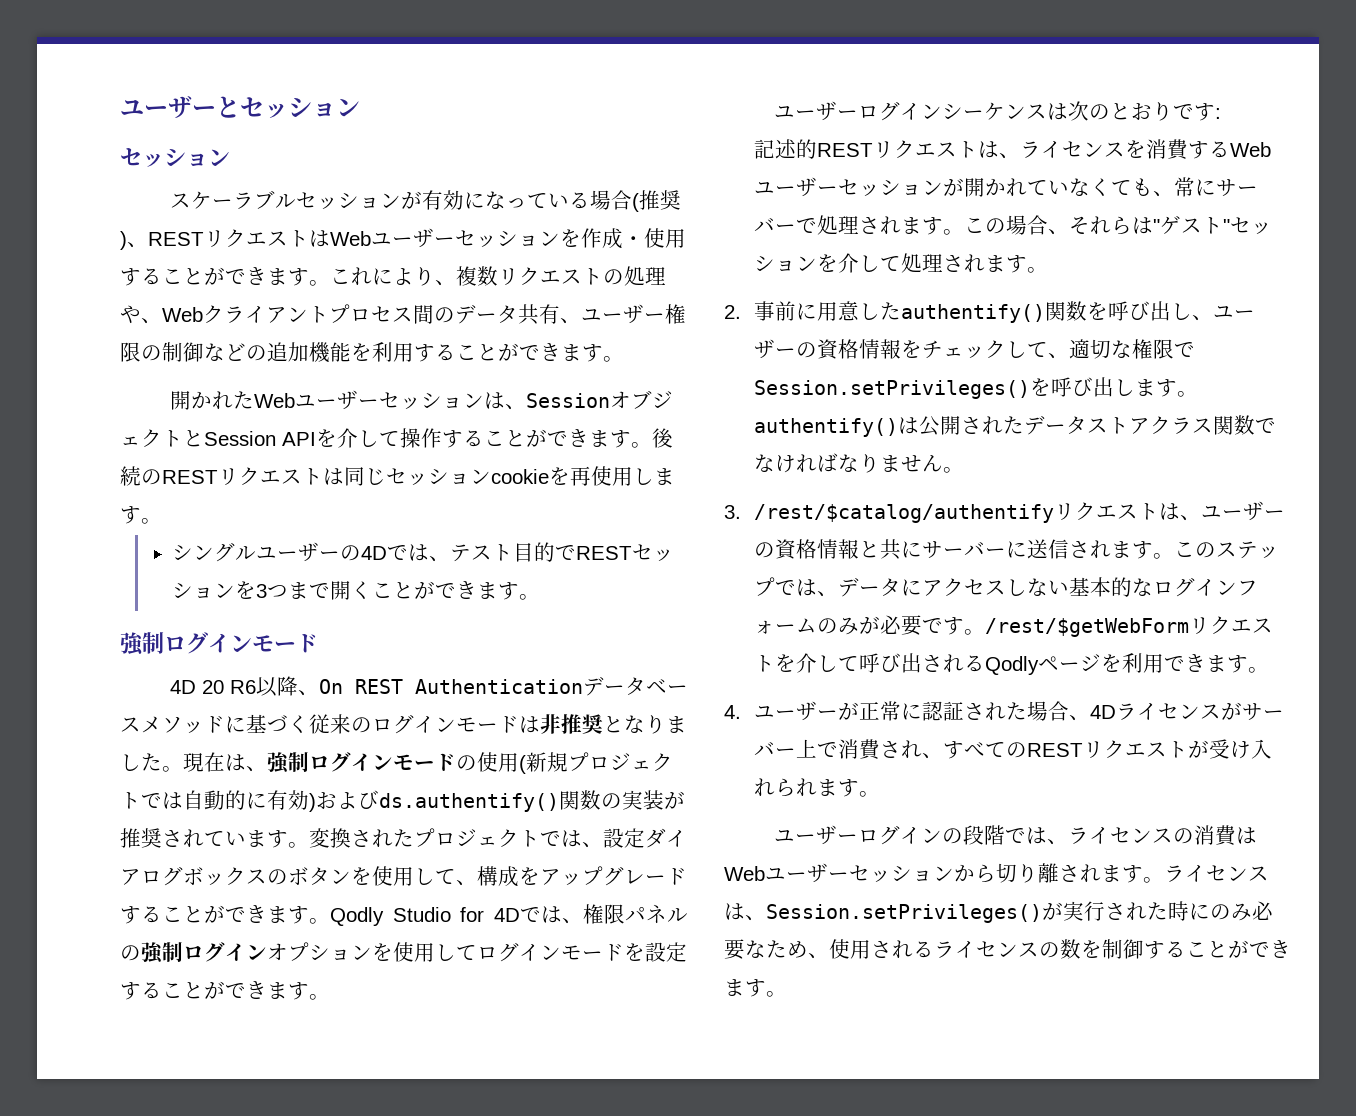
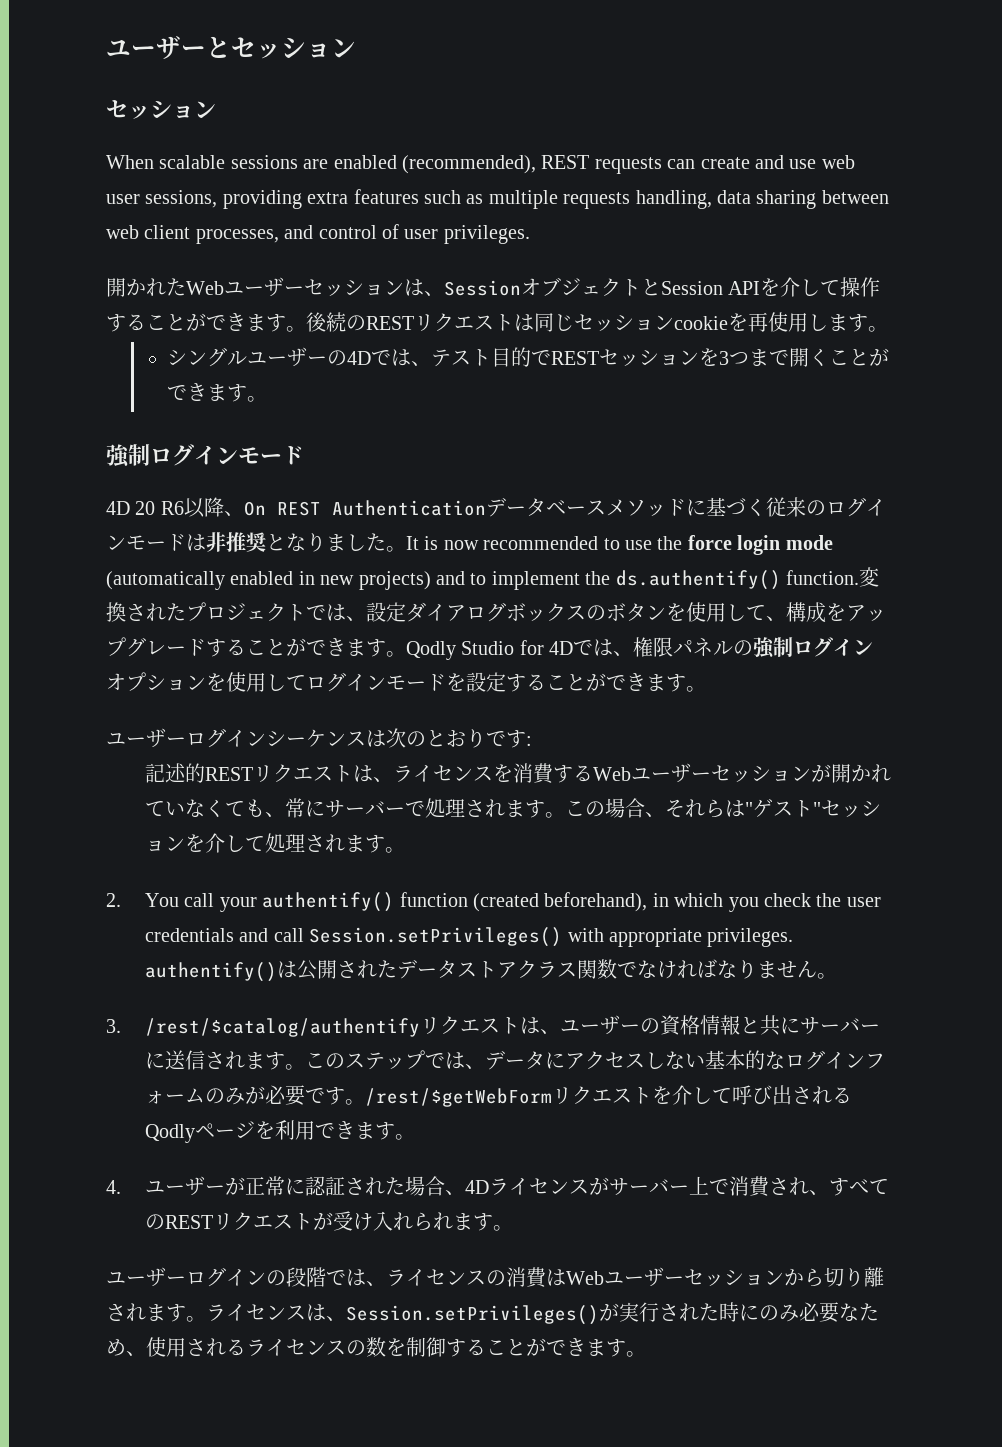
- スケーラブルセッションが有効になっている場合(推奨)、RESTリクエストはWebユーザーセッションを作成・使用することができます。これにより、複数リクエストの処理や、Webクライアントプロセス間のデータ共有、ユーザー権限の制御などの追加機能を利用することができます。
+ When scalable sessions are enabled (recommended), REST requests can create and use web user sessions, providing extra features such as multiple requests handling, data sharing between web client processes, and control of user privileges.
- 現在は、強制ログインモードの使用(新規プロジェクトでは自動的に有効)およびds.authentify()関数の実装が推奨されています。
+ It is now recommended to use the force login mode (automatically enabled in new projects) and to implement the ds.authentify() function.
- 2.事前に用意したauthentify()関数を呼び出し、ユーザーの資格情報をチェックして、適切な権限でSession.setPrivileges()を呼び出します。authentify()は公開されたデータストアクラス関数でなければなりません。
+ 2. You call your authentify() function (created beforehand), in which you check the user credentials and call Session.setPrivileges() with appropriate privileges. authentify()は公開されたデータストアクラス関数でなければなりません。

